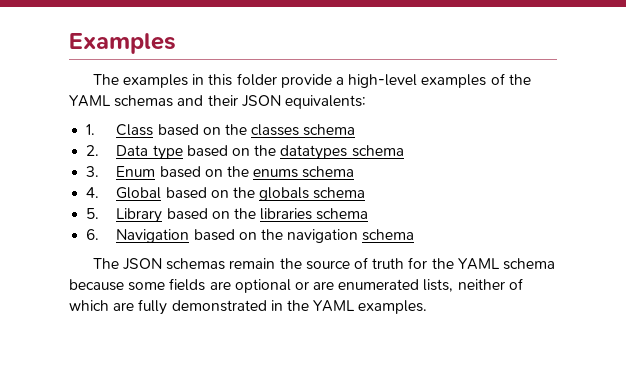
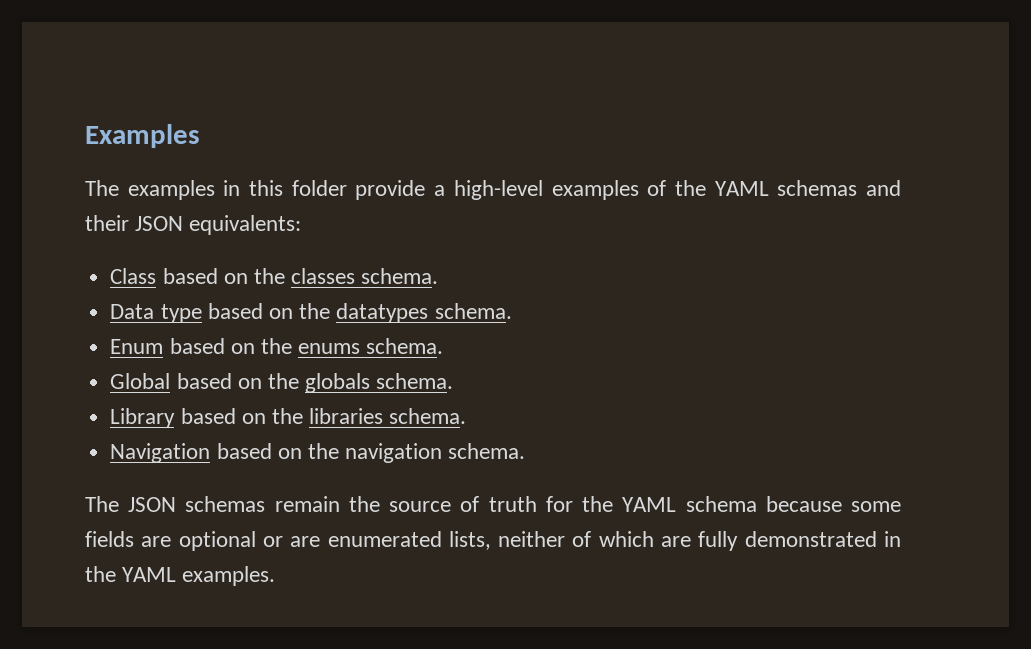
- 1. Class based on the classes schema
- 2. Data type based on the datatypes schema
- 3. Enum based on the enums schema
- 4. Global based on the globals schema
- 5. Library based on the libraries schema
- 6. Navigation based on the navigation schema
+ Class based on the classes schema.
+ Data type based on the datatypes schema.
+ Enum based on the enums schema.
+ Global based on the globals schema.
+ Library based on the libraries schema.
+ Navigation based on the navigation schema.

